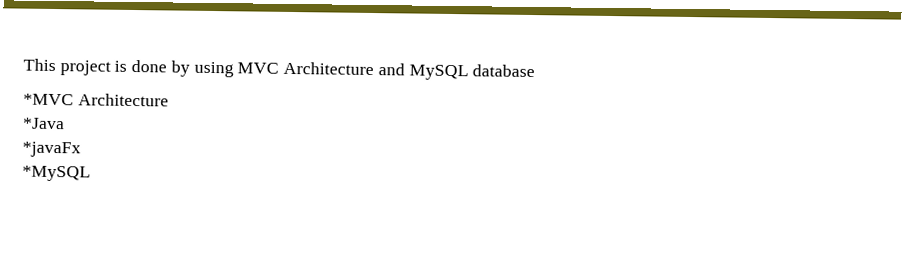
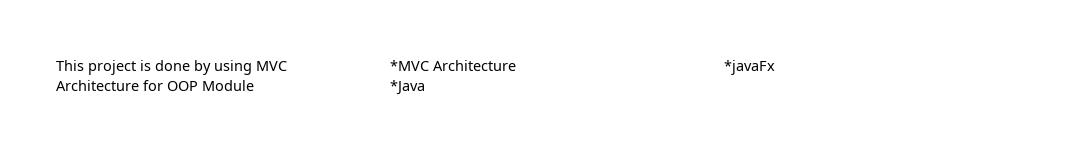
- This project is done by using MVC Architecture and MySQL database
+ This project is done by using MVC Architecture for OOP Module
- *MySQL

